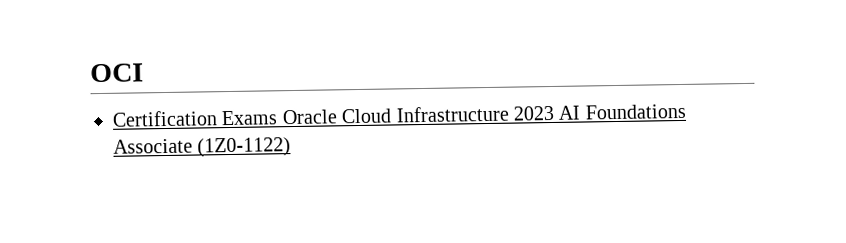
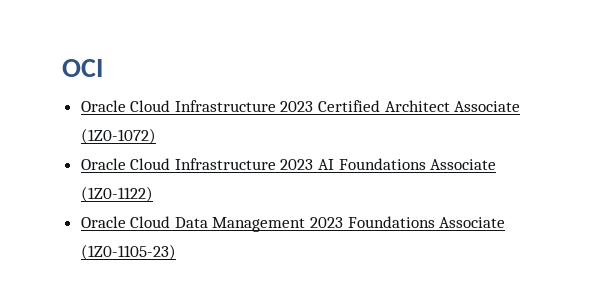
- Certification Exams Oracle Cloud Infrastructure 2023 AI Foundations Associate (1Z0-1122)
+ Oracle Cloud Infrastructure 2023 Certified Architect Associate (1Z0-1072)
+ Oracle Cloud Infrastructure 2023 AI Foundations Associate (1Z0-1122)
+ Oracle Cloud Data Management 2023 Foundations Associate (1Z0-1105-23)

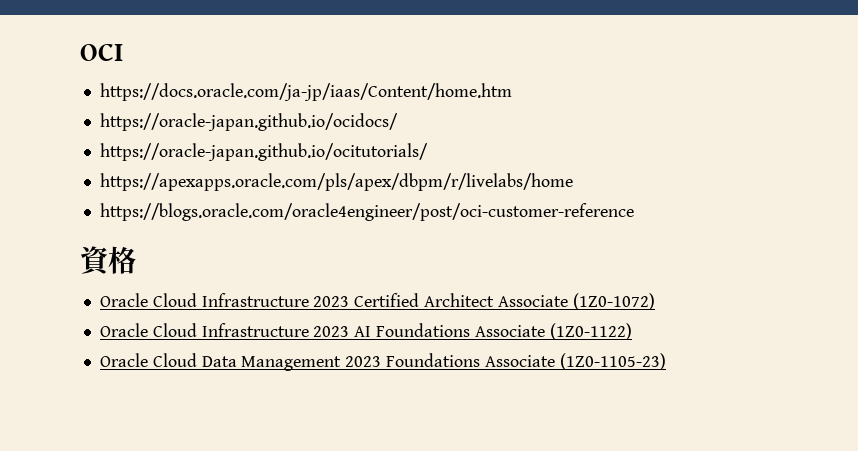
+ https://docs.oracle.com/ja-jp/iaas/Content/home.htm
+ https://oracle-japan.github.io/ocidocs/
+ https://oracle-japan.github.io/ocitutorials/
+ https://apexapps.oracle.com/pls/apex/dbpm/r/livelabs/home
+ https://blogs.oracle.com/oracle4engineer/post/oci-customer-reference
+ 資格

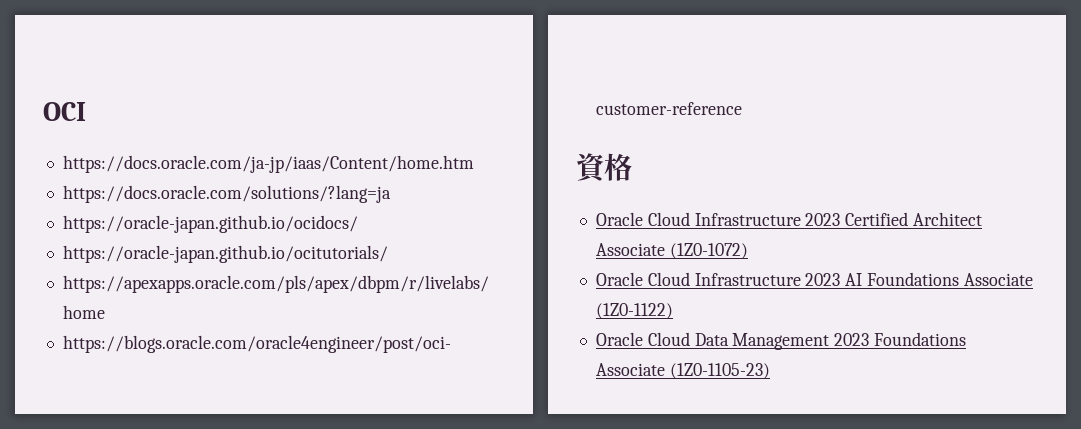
+ https://docs.oracle.com/solutions/?lang=ja

